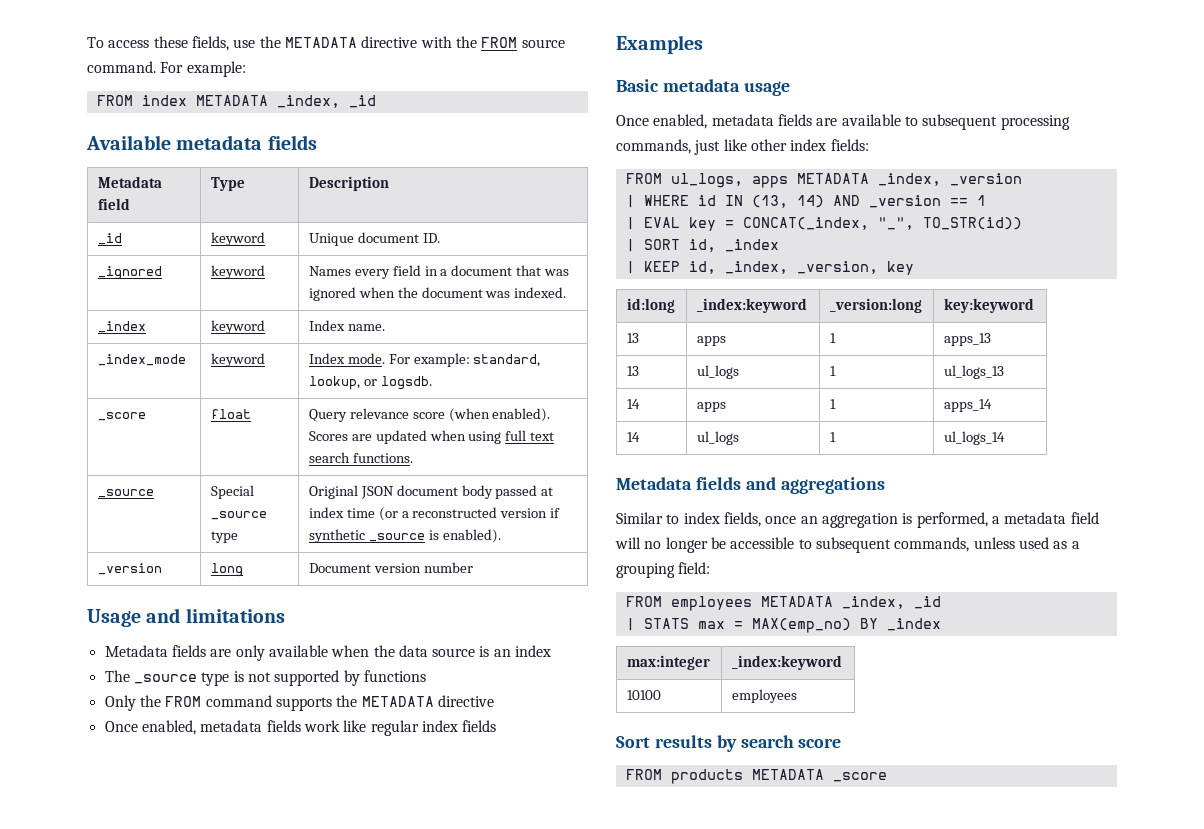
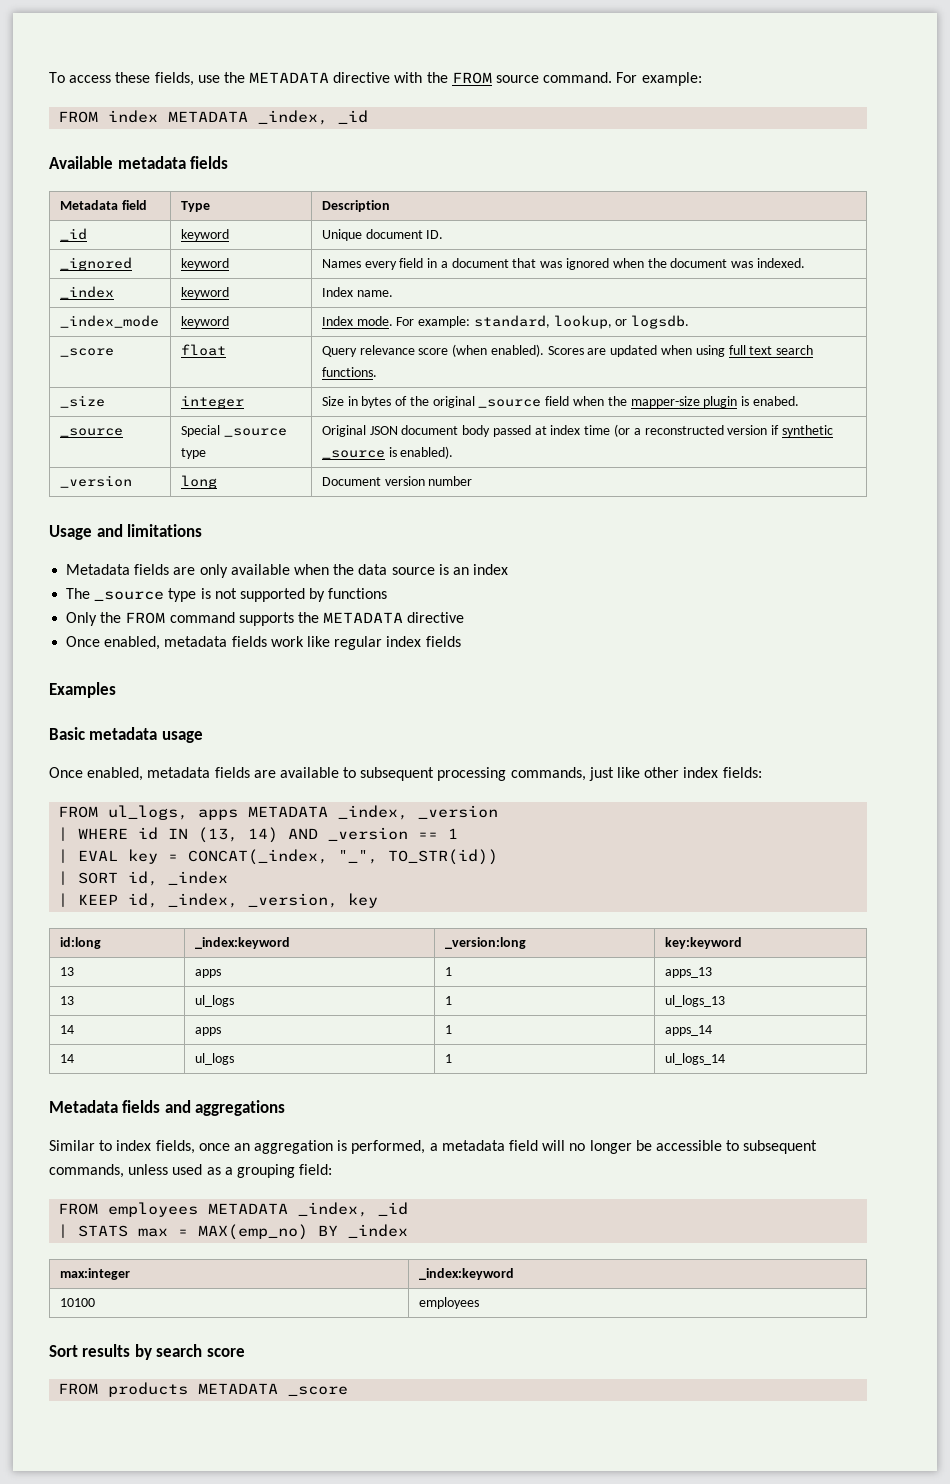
+ _size | integer | Size in bytes of the original _source field when the mapper-size plugin is enabed.

